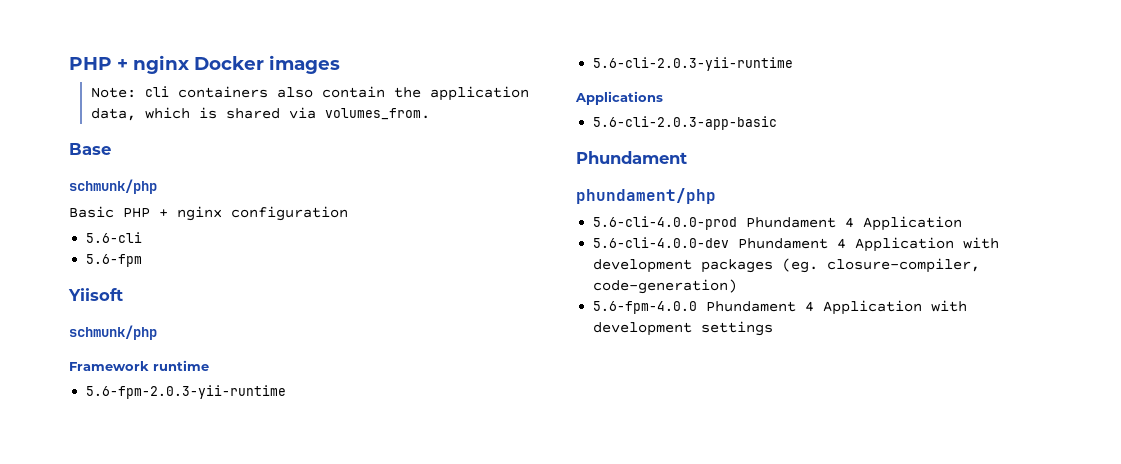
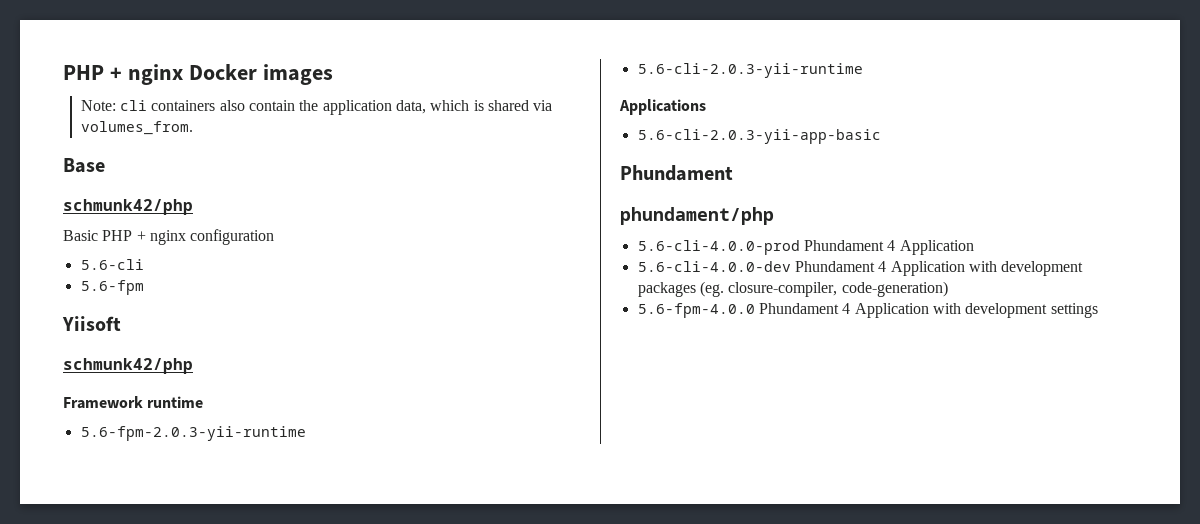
  Base
- schmunk/php
+ schmunk42/php
  Yiisoft
- schmunk/php
+ schmunk42/php
- 5.6-cli-2.0.3-app-basic
+ 5.6-cli-2.0.3-yii-app-basic

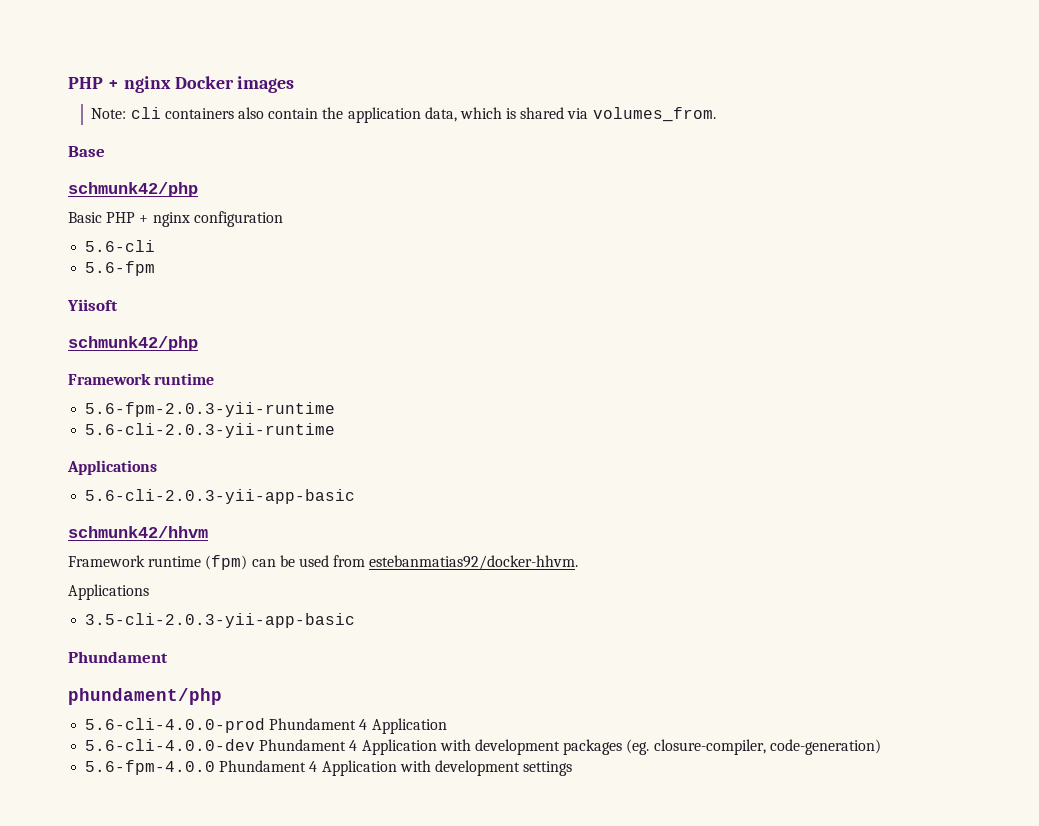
+ schmunk42/hhvm
+ Framework runtime (fpm) can be used from estebanmatias92/docker-hhvm.
+ Applications
+ 3.5-cli-2.0.3-yii-app-basic

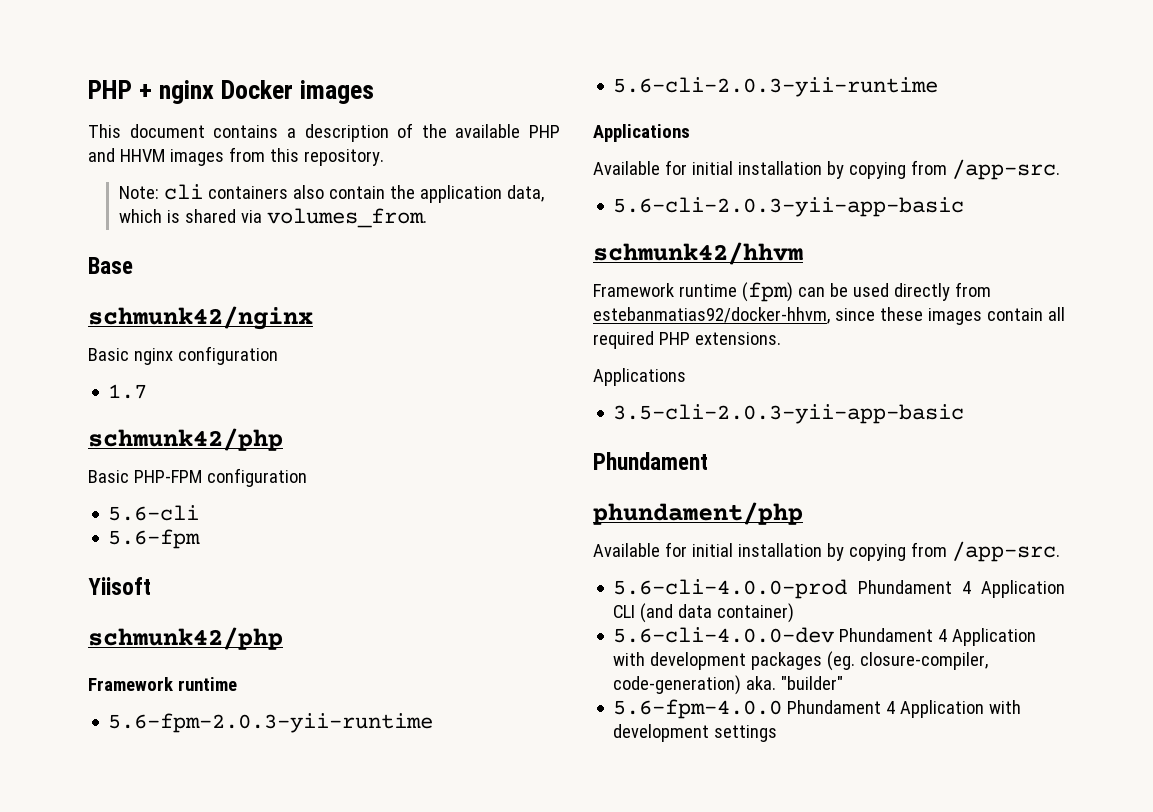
+ This document contains a description of the available PHP and HHVM images from this repository.
+ schmunk42/nginx
+ Basic nginx configuration
+ 1.7
- Basic PHP + nginx configuration
+ Basic PHP-FPM configuration
  5.6-cli-2.0.3-yii-runtime
  Applications
+ Available for initial installation by copying from /app-src.
- Framework runtime (fpm) can be used from estebanmatias92/docker-hhvm.
+ Framework runtime (fpm) can be used directly from estebanmatias92/docker-hhvm, since these images contain all required PHP extensions.
  Applications
  3.5-cli-2.0.3-yii-app-basic
  Phundament
  phundament/php
+ Available for initial installation by copying from /app-src.
- 5.6-cli-4.0.0-prod Phundament 4 Application
+ 5.6-cli-4.0.0-prod Phundament 4 Application CLI (and data container)
- 5.6-cli-4.0.0-dev Phundament 4 Application with development packages (eg. closure-compiler, code-generation)
+ 5.6-cli-4.0.0-dev Phundament 4 Application with development packages (eg. closure-compiler, code-generation) aka. "builder"

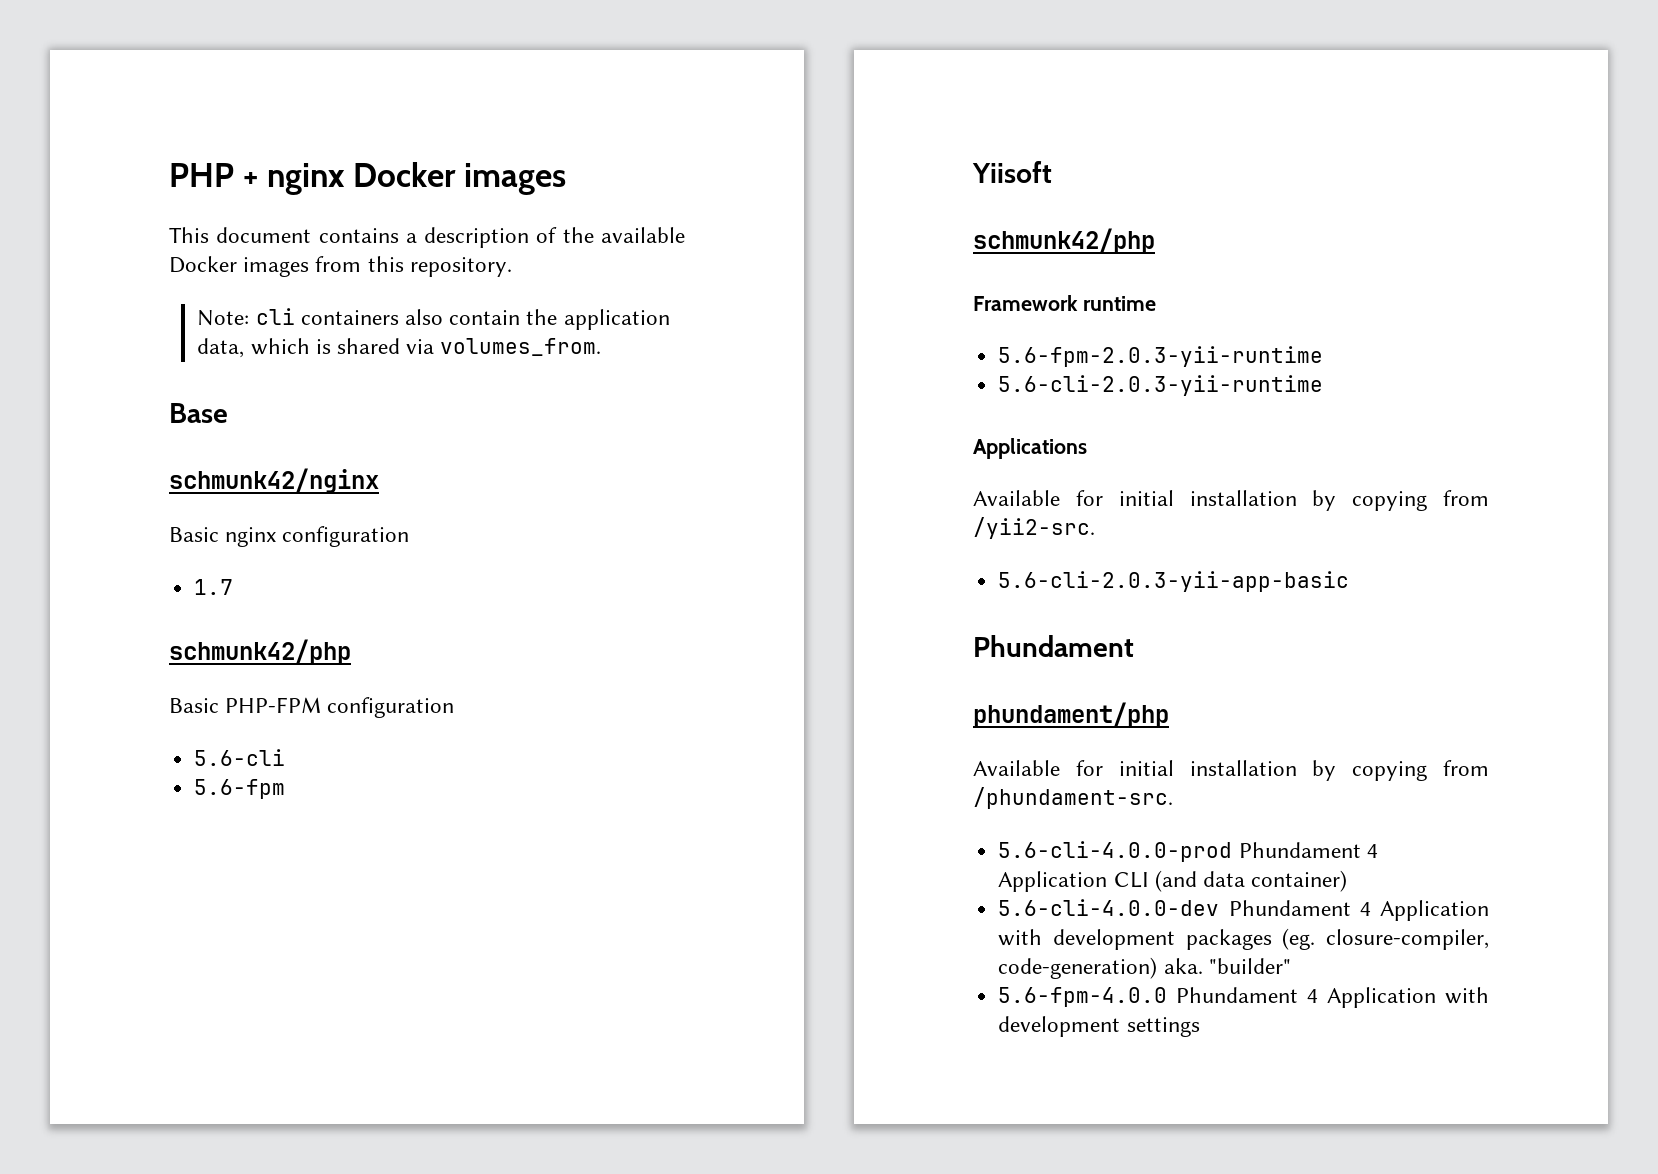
- This document contains a description of the available PHP and HHVM images from this repository.
+ This document contains a description of the available Docker images from this repository.
  5.6-cli-2.0.3-yii-runtime
  Applications
- Available for initial installation by copying from /app-src.
+ Available for initial installation by copying from /yii2-src.
- schmunk42/hhvm
- Framework runtime (fpm) can be used directly from estebanmatias92/docker-hhvm, since these images contain all required PHP extensions.
- Applications
- 3.5-cli-2.0.3-yii-app-basic
  phundament/php
- Available for initial installation by copying from /app-src.
+ Available for initial installation by copying from /phundament-src.

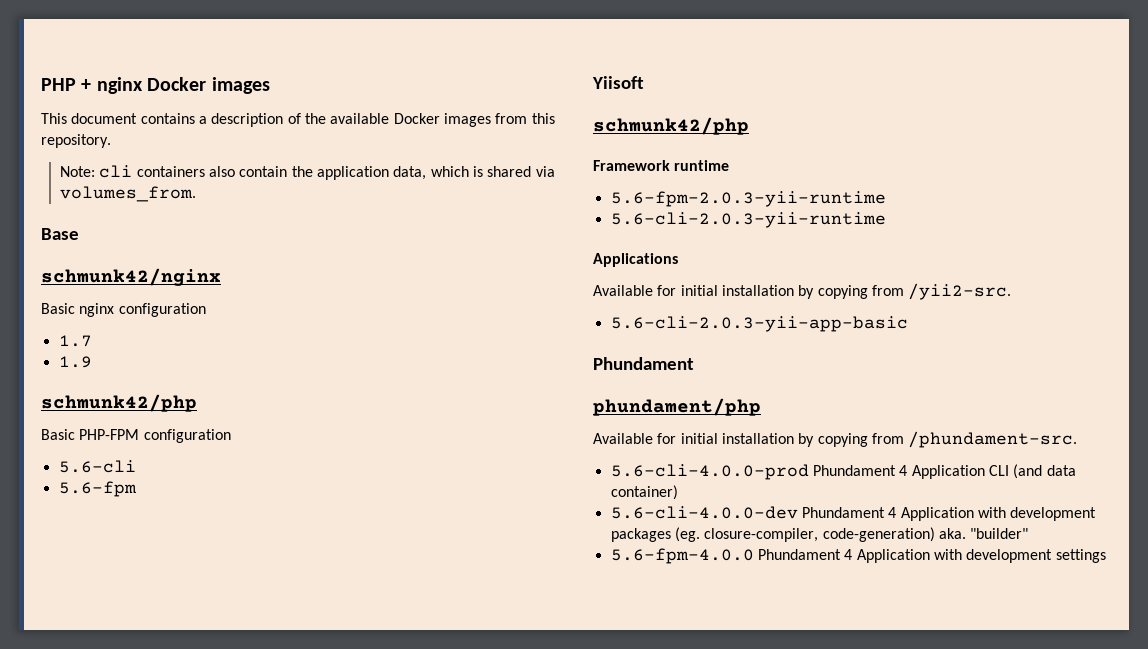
+ 1.9

